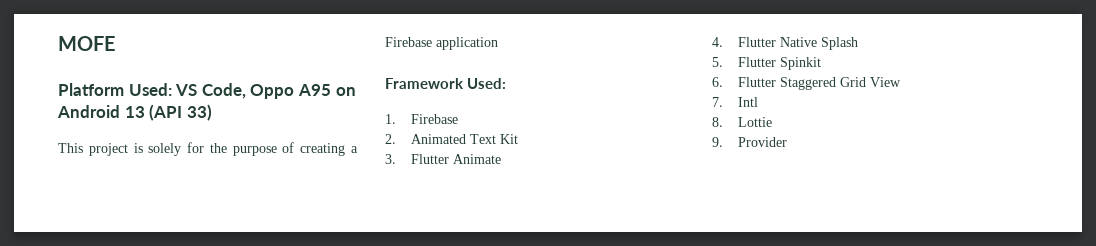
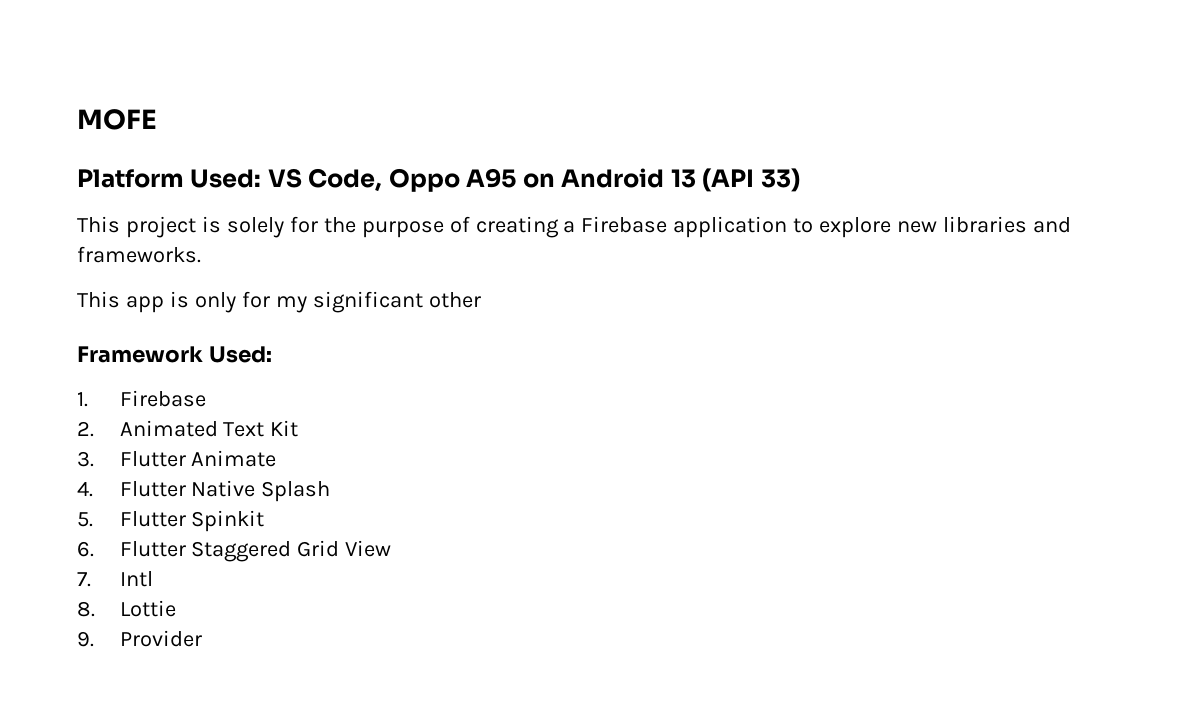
- This project is solely for the purpose of creating a Firebase application
+ This project is solely for the purpose of creating a Firebase application to explore new libraries and frameworks.
+ This app is only for my significant other

